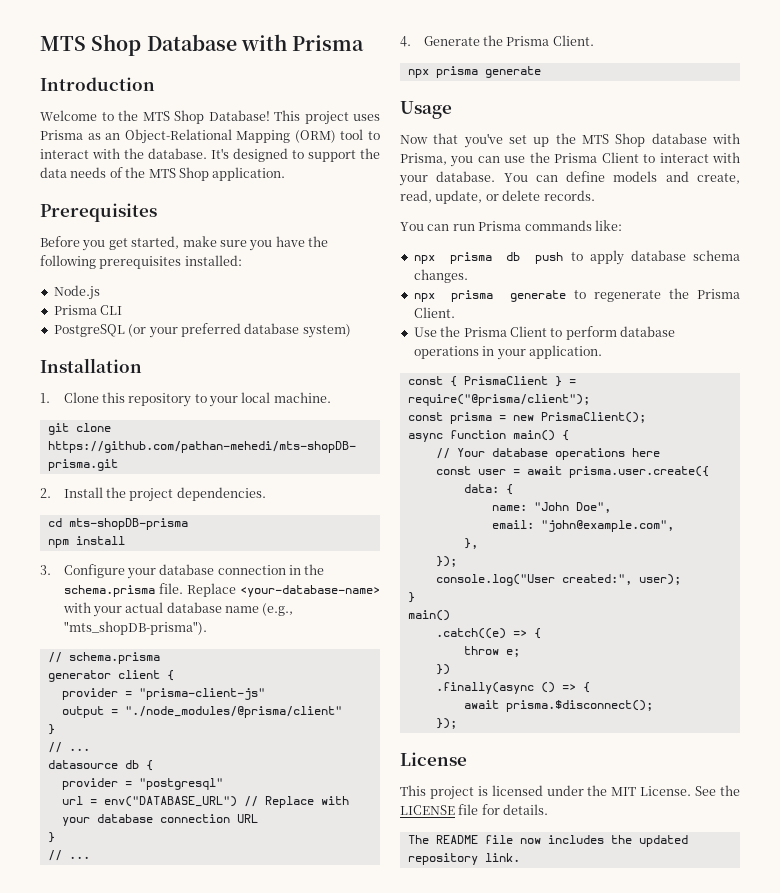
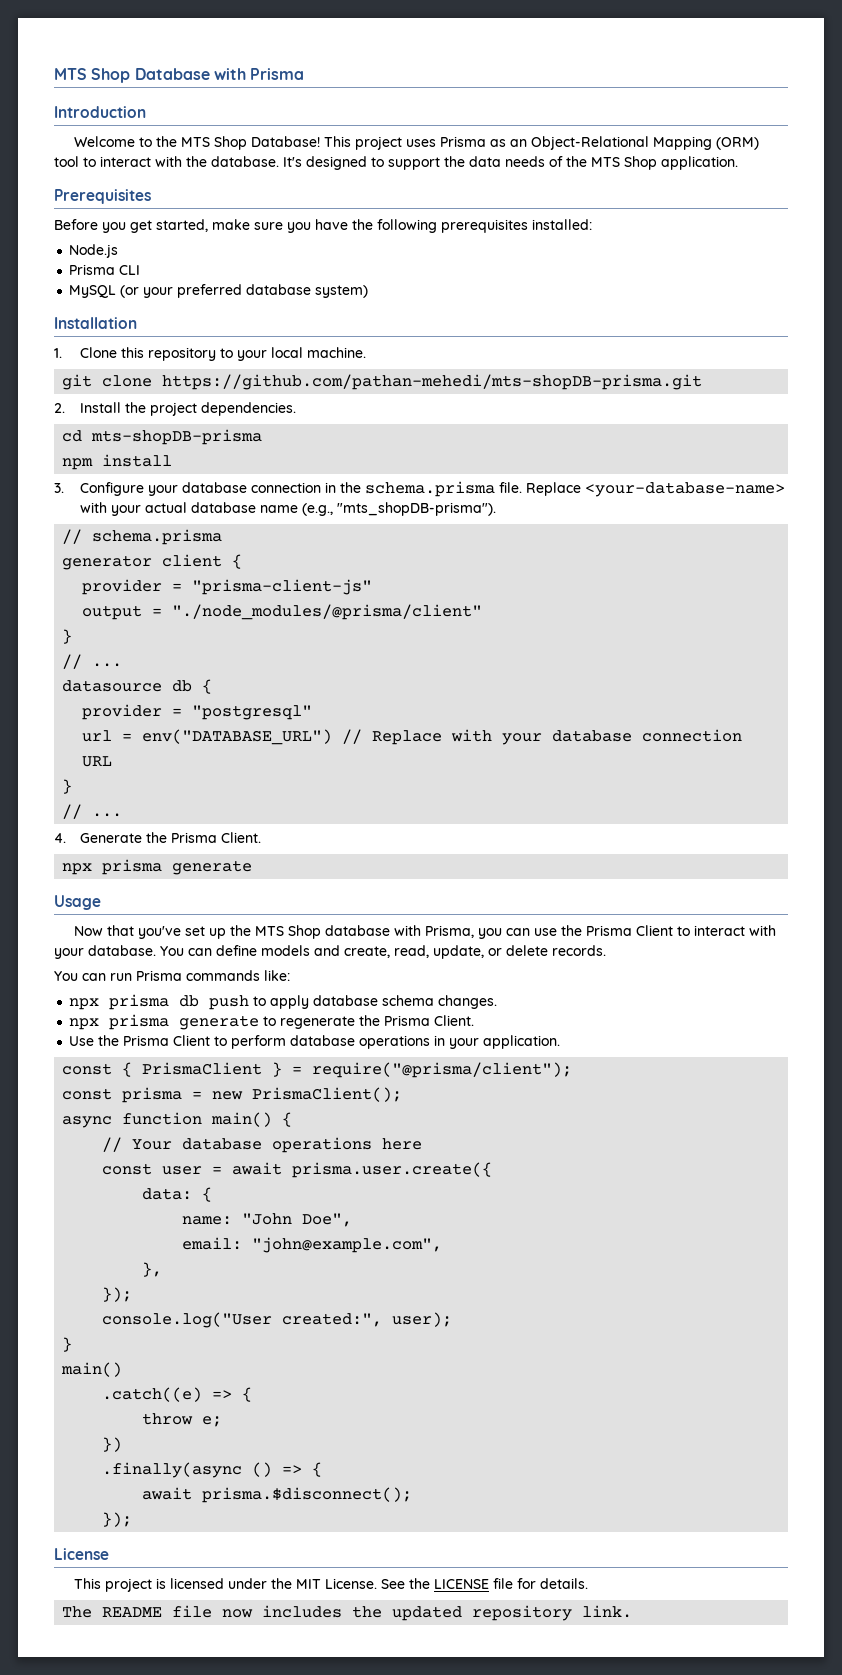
- PostgreSQL (or your preferred database system)
+ MySQL (or your preferred database system)

